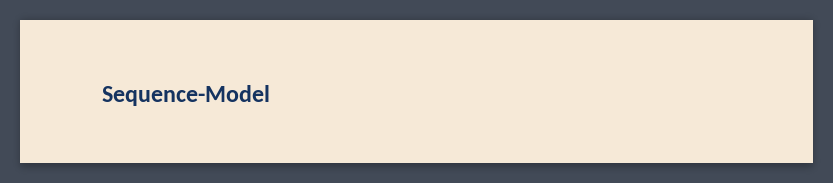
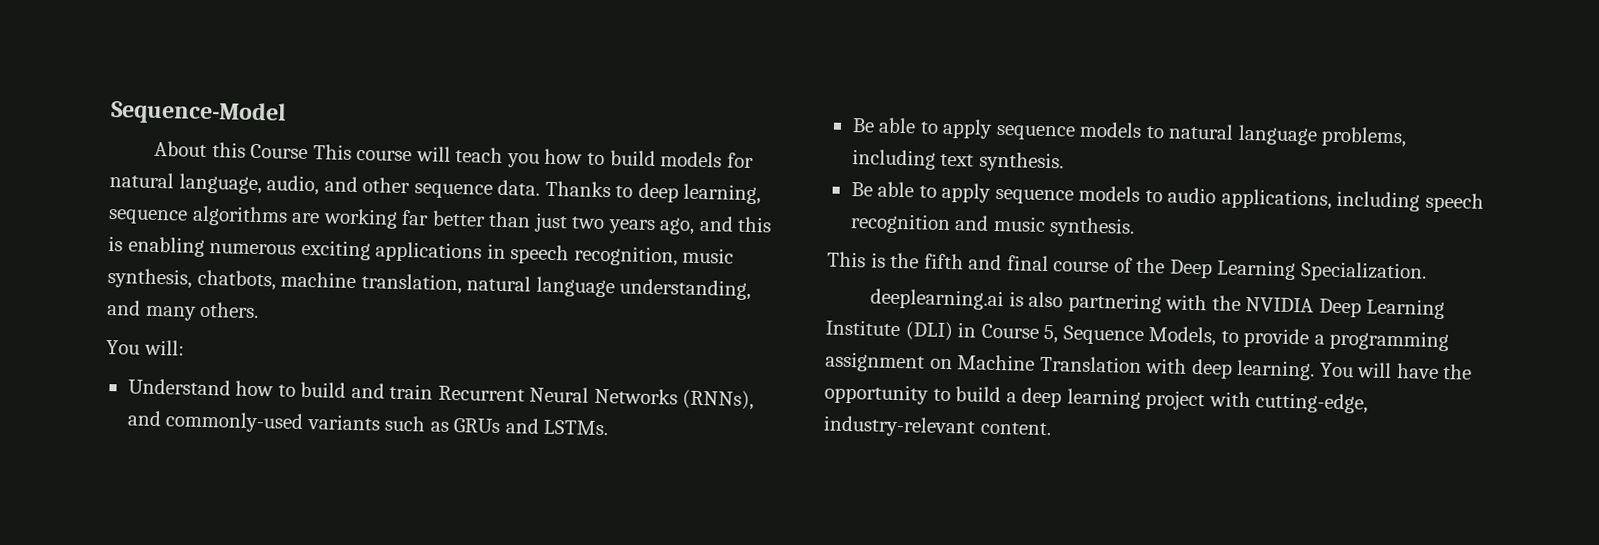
+ About this Course This course will teach you how to build models for natural language, audio, and other sequence data. Thanks to deep learning, sequence algorithms are working far better than just two years ago, and this is enabling numerous exciting applications in speech recognition, music synthesis, chatbots, machine translation, natural language understanding, and many others.
+ You will:
+ Understand how to build and train Recurrent Neural Networks (RNNs), and commonly-used variants such as GRUs and LSTMs.
+ Be able to apply sequence models to natural language problems, including text synthesis.
+ Be able to apply sequence models to audio applications, including speech recognition and music synthesis.
+ This is the fifth and final course of the Deep Learning Specialization.
+ deeplearning.ai is also partnering with the NVIDIA Deep Learning Institute (DLI) in Course 5, Sequence Models, to provide a programming assignment on Machine Translation with deep learning. You will have the opportunity to build a deep learning project with cutting-edge, industry-relevant content.

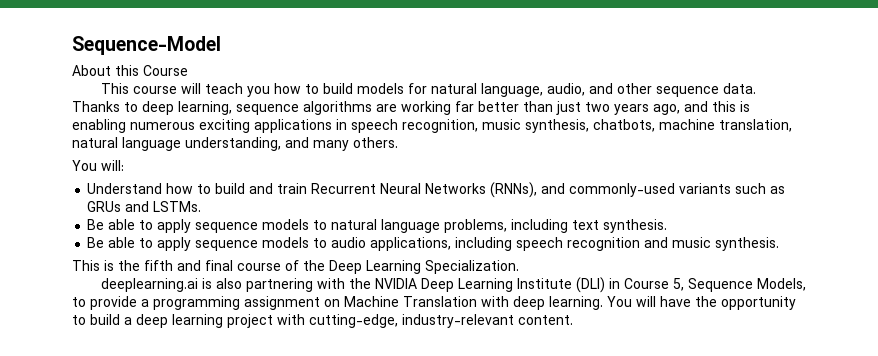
- About this Course This course will teach you how to build models for natural language, audio, and other sequence data.
+ About this Course
+ This course will teach you how to build models for natural language, audio, and other sequence data.

